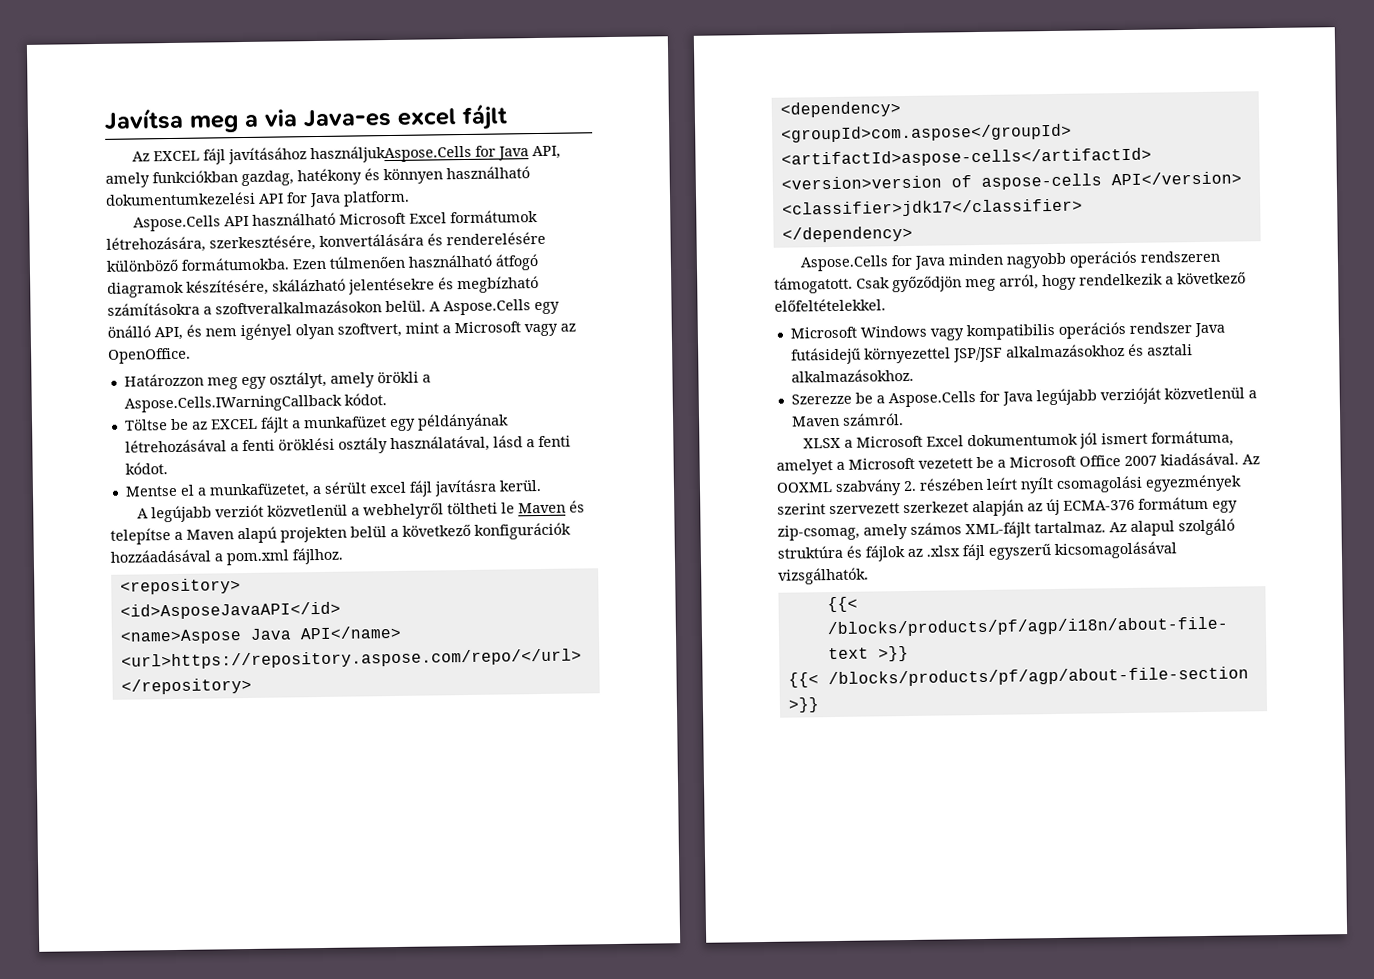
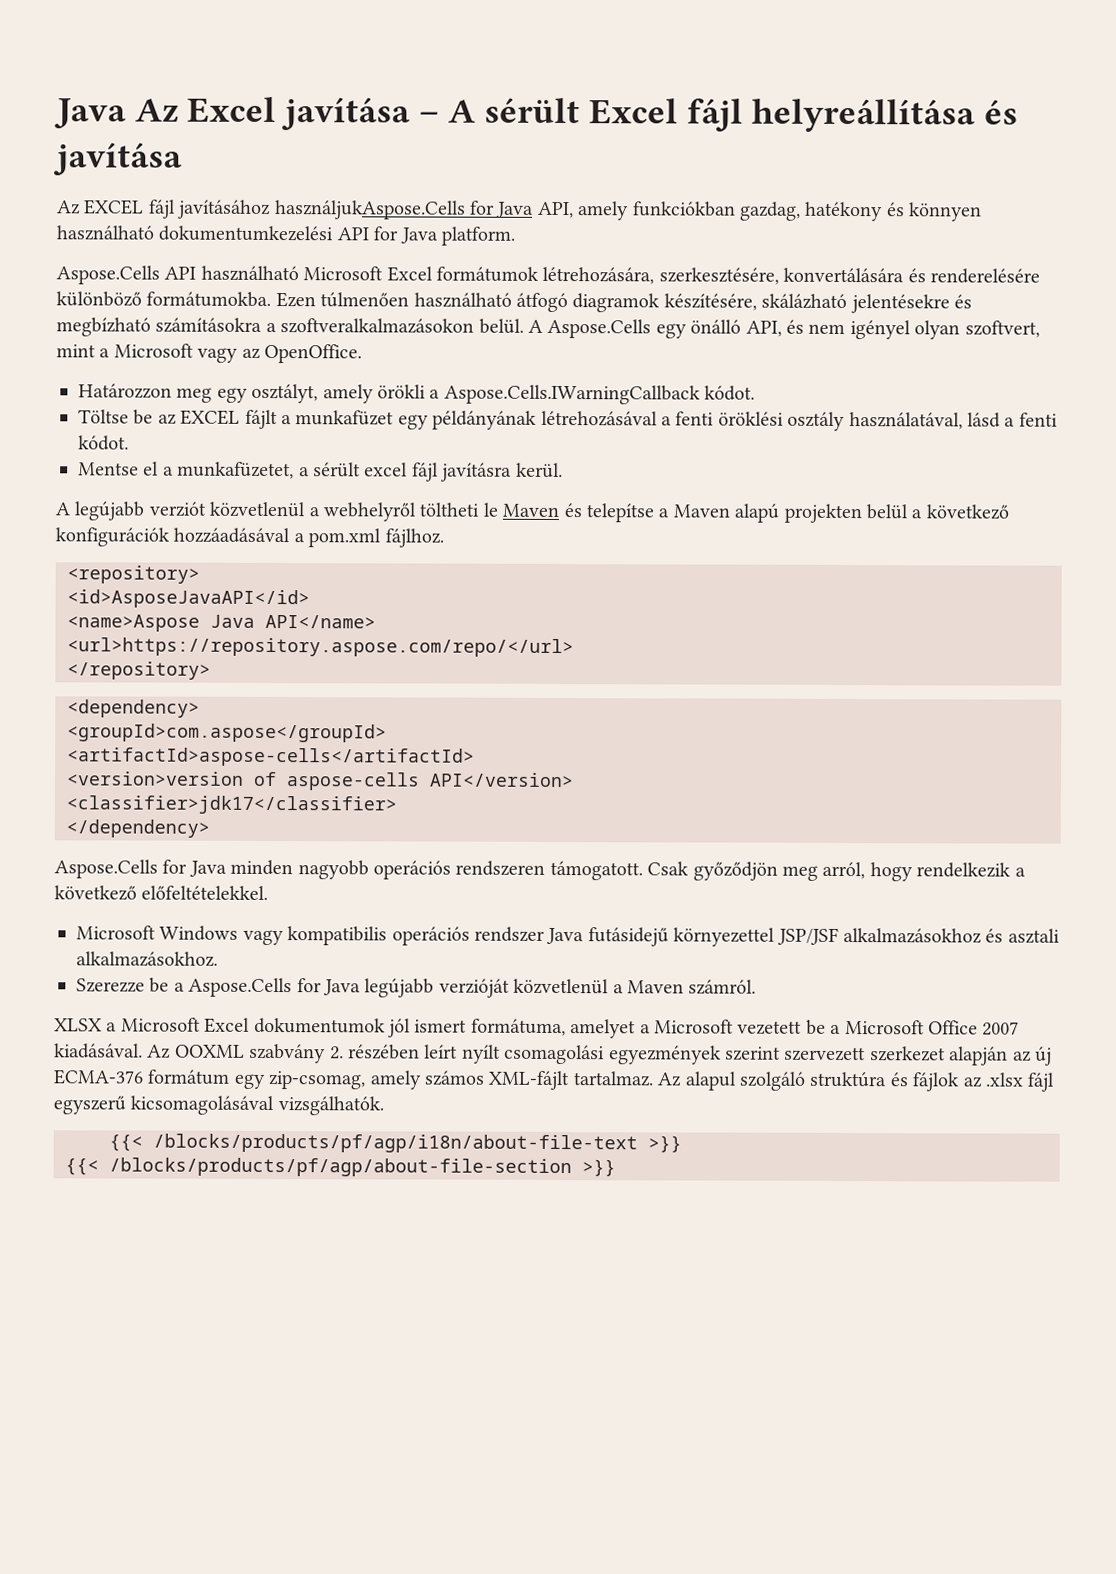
- Javítsa meg a via Java-es excel fájlt
+ Java Az Excel javítása – A sérült Excel fájl helyreállítása és javítása

